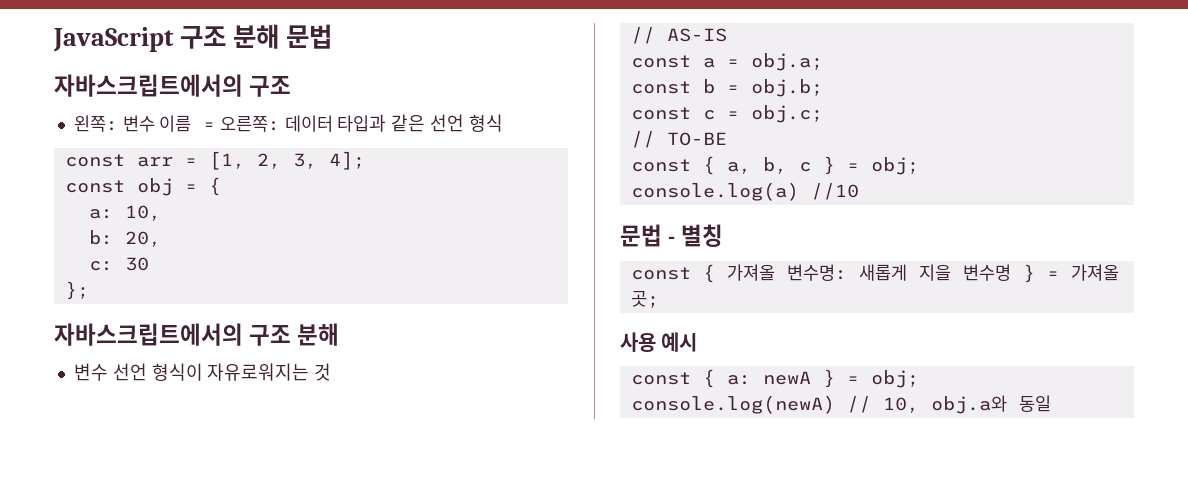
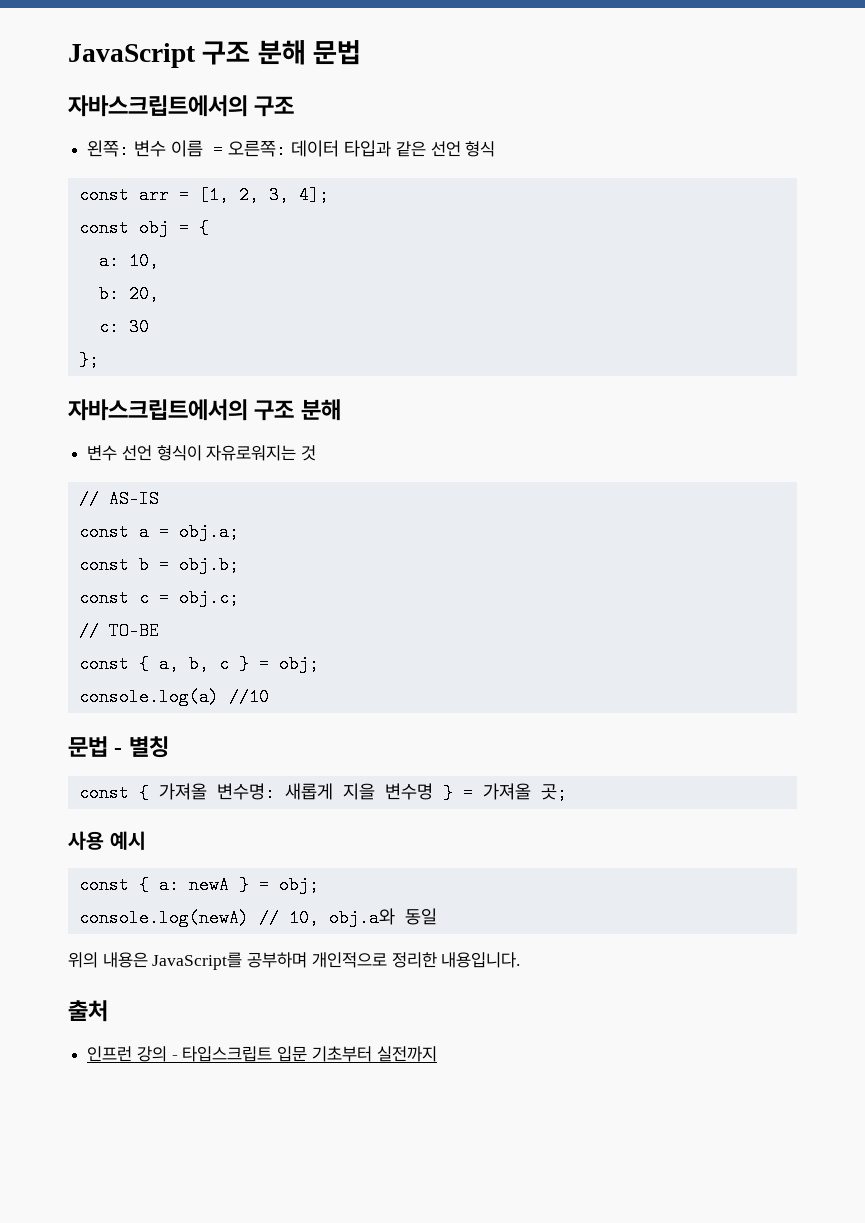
+ 위의 내용은 JavaScript를 공부하며 개인적으로 정리한 내용입니다.
+ 출처
+ 인프런 강의 - 타입스크립트 입문 기초부터 실전까지

